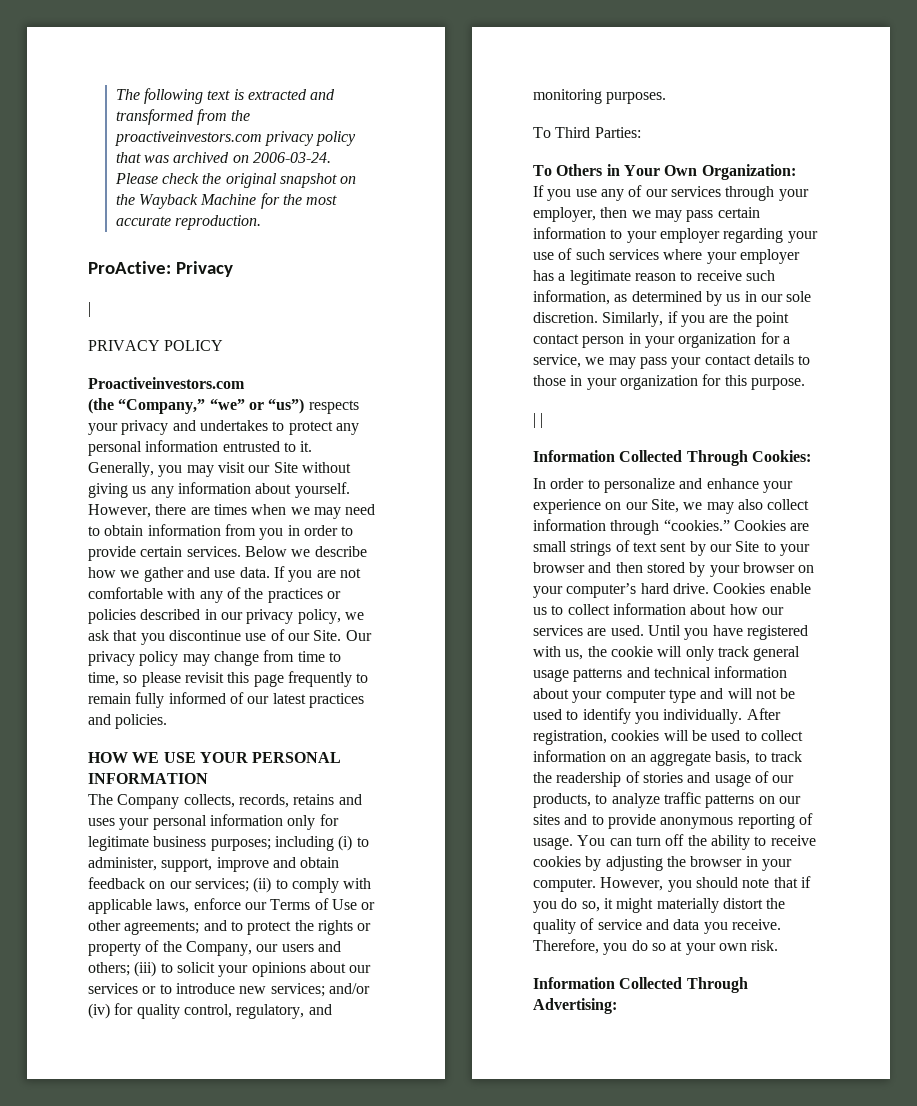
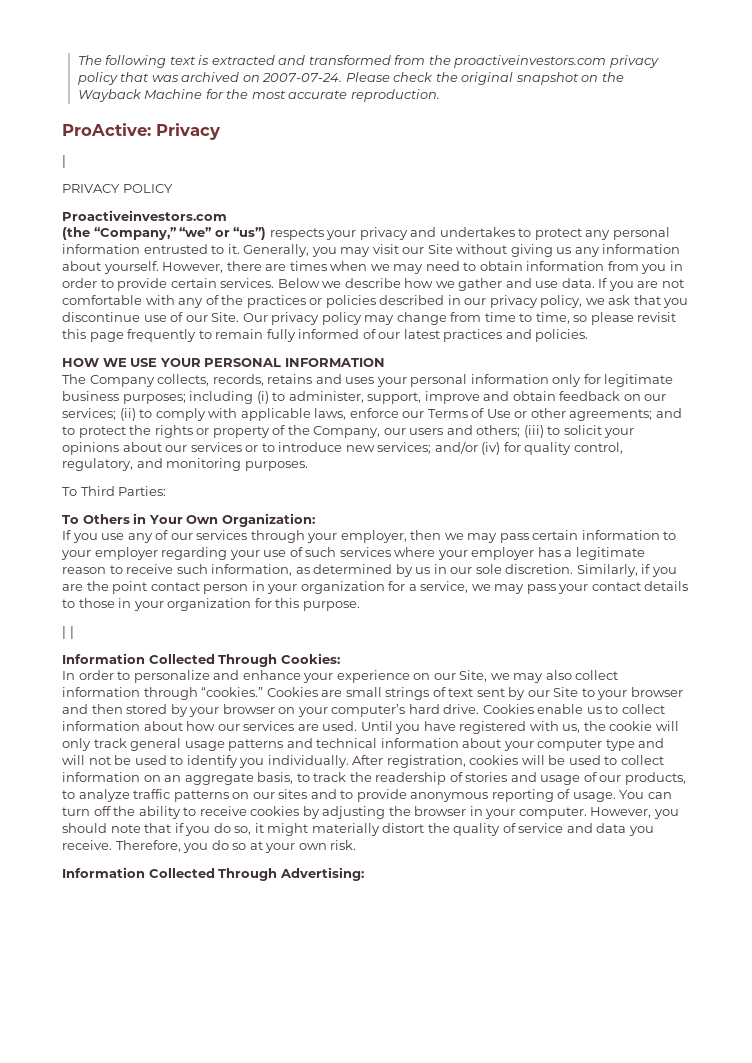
- The following text is extracted and transformed from the proactiveinvestors.com privacy policy that was archived on 2006-03-24.
+ The following text is extracted and transformed from the proactiveinvestors.com privacy policy that was archived on 2007-07-24.

